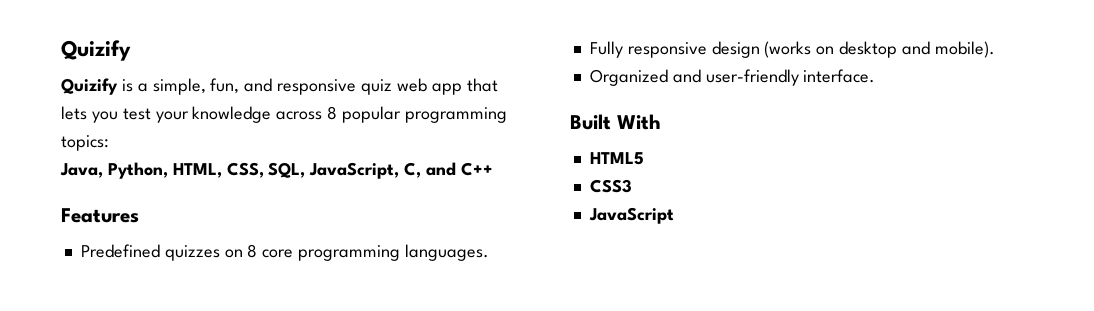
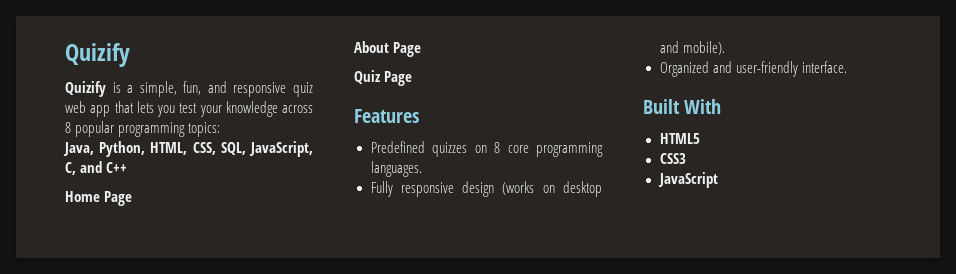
+ Home Page
+ About Page
+ Quiz Page

